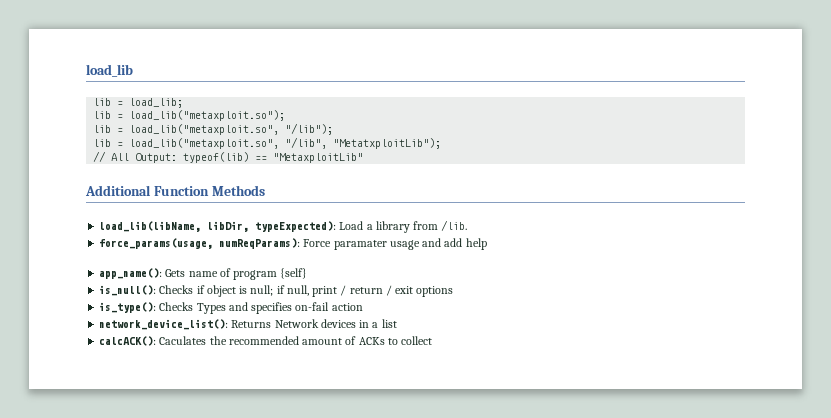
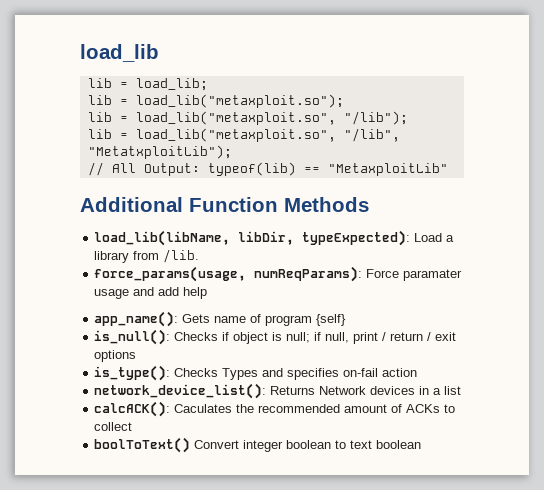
+ boolToText() Convert integer boolean to text boolean

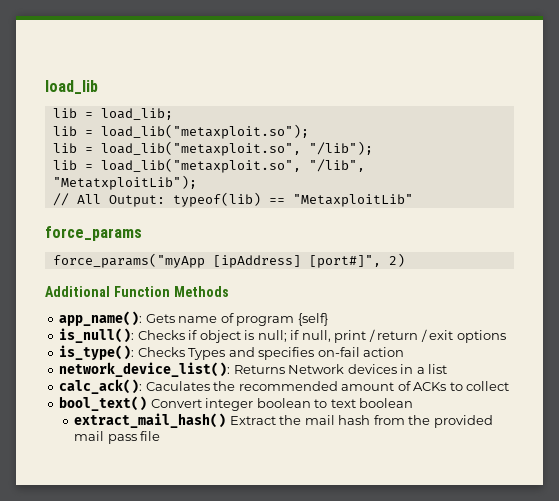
+ force_params
+ force_params("myApp [ipAddress] [port#]", 2)
  Additional Function Methods
- load_lib(libName, libDir, typeExpected): Load a library from /lib.
- force_params(usage, numReqParams): Force paramater usage and add help
- calcACK(): Caculates the recommended amount of ACKs to collect
+ calc_ack(): Caculates the recommended amount of ACKs to collect
- boolToText() Convert integer boolean to text boolean
+ bool_text() Convert integer boolean to text boolean
+ extract_mail_hash() Extract the mail hash from the provided mail pass file

